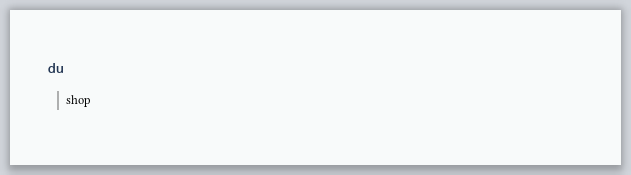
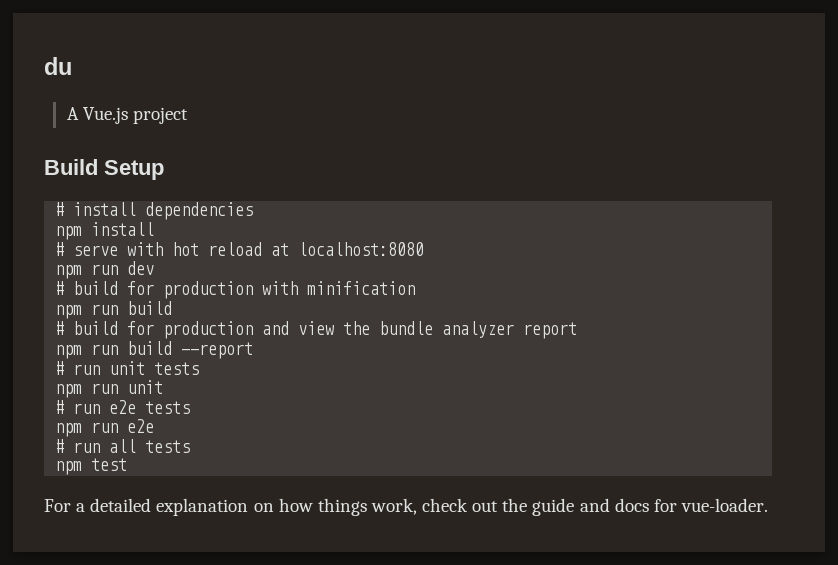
- shop
+ A Vue.js project
+ Build Setup
+ # install dependencies
+ npm install
+ # serve with hot reload at localhost:8080
+ npm run dev
+ # build for production with minification
+ npm run build
+ # build for production and view the bundle analyzer report
+ npm run build --report
+ # run unit tests
+ npm run unit
+ # run e2e tests
+ npm run e2e
+ # run all tests
+ npm test
+ For a detailed explanation on how things work, check out the guide and docs for vue-loader.

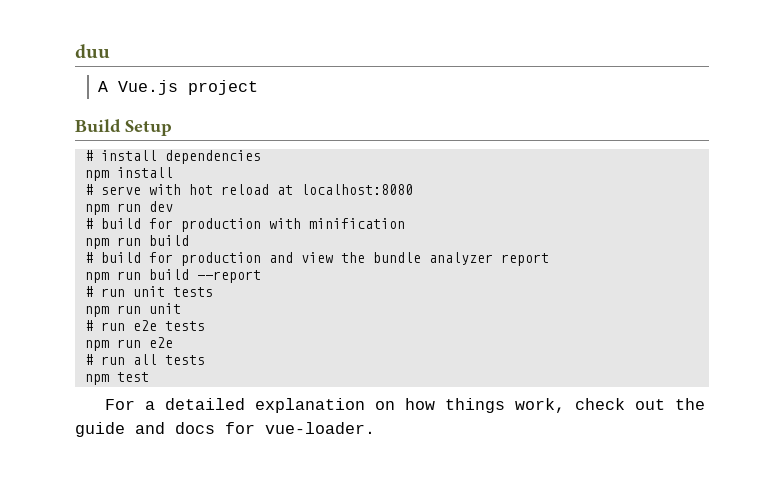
- du
+ duu

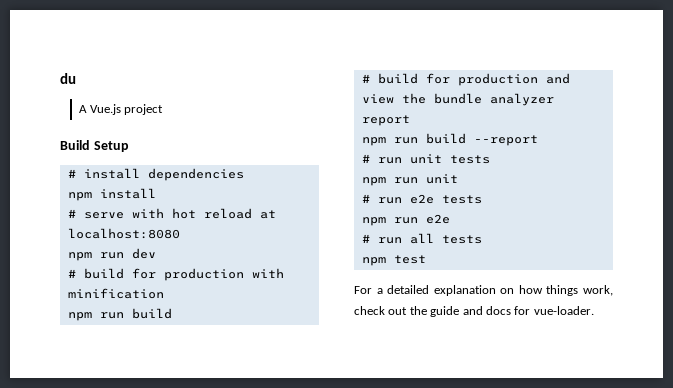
- duu
+ du

